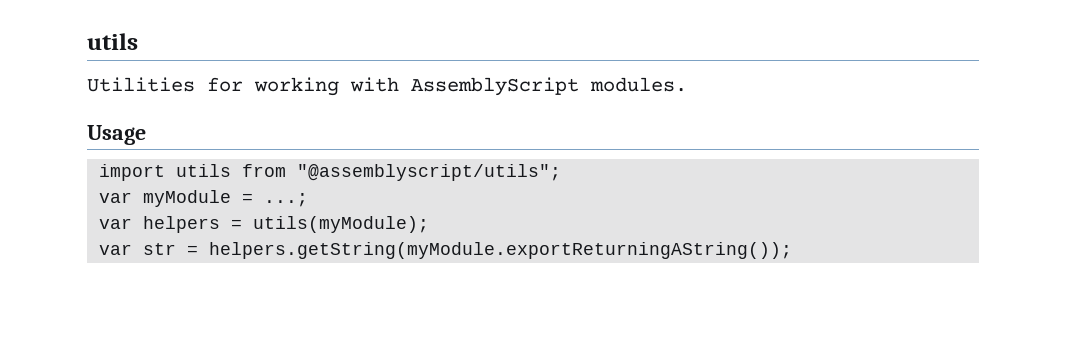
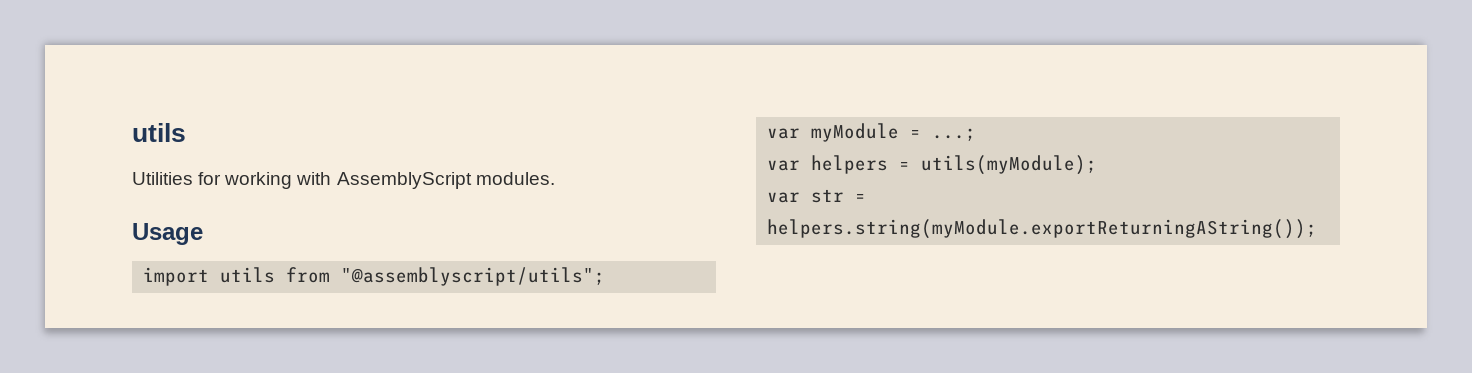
- var str = helpers.getString(myModule.exportReturningAString());
+ var str = helpers.string(myModule.exportReturningAString());

